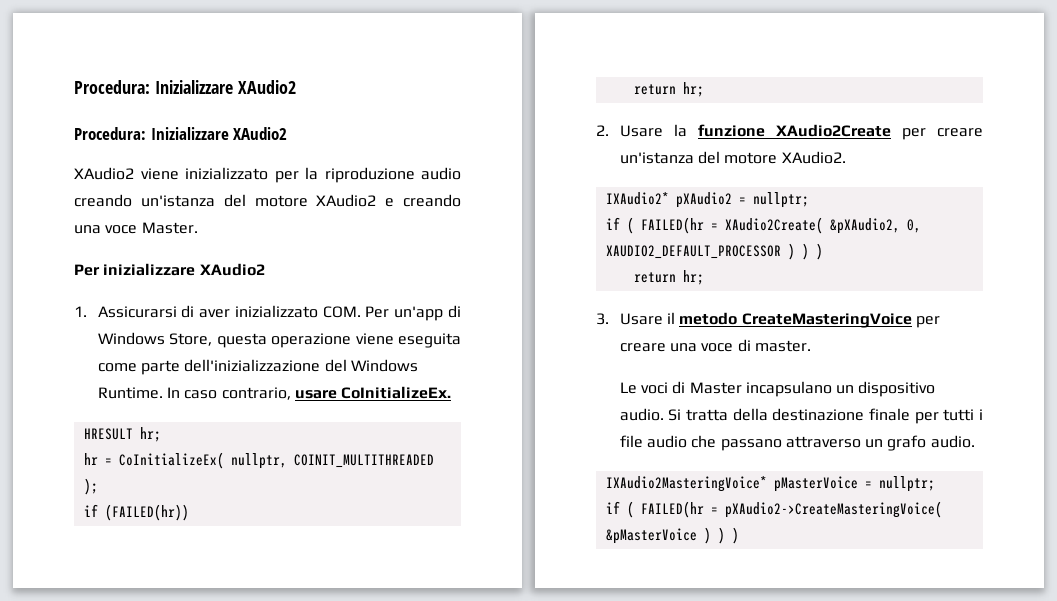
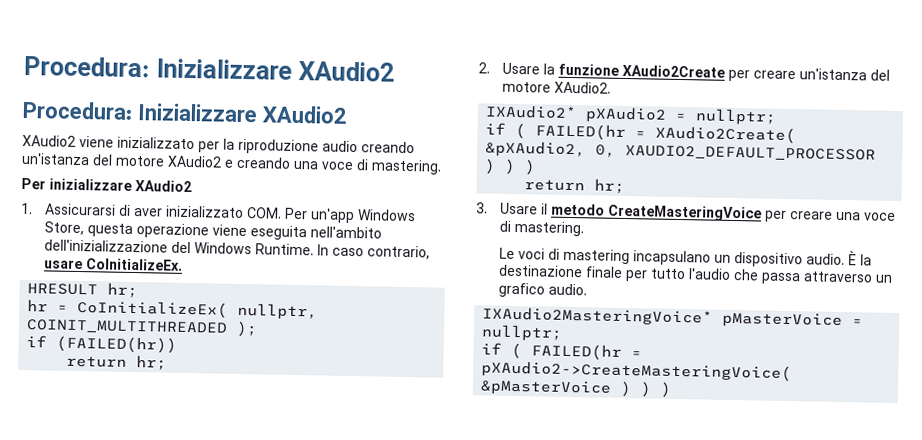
- XAudio2 viene inizializzato per la riproduzione audio creando un'istanza del motore XAudio2 e creando una voce Master.
+ XAudio2 viene inizializzato per la riproduzione audio creando un'istanza del motore XAudio2 e creando una voce di mastering.
- 1. Assicurarsi di aver inizializzato COM. Per un'app di Windows Store, questa operazione viene eseguita come parte dell'inizializzazione del Windows Runtime.
+ 1. Assicurarsi di aver inizializzato COM. Per un'app Windows Store, questa operazione viene eseguita nell'ambito dell'inizializzazione del Windows Runtime.
- 3. Usare il metodo CreateMasteringVoice per creare una voce di master.
+ 3. Usare il metodo CreateMasteringVoice per creare una voce di mastering.
- Le voci di Master incapsulano un dispositivo audio.
+ Le voci di mastering incapsulano un dispositivo audio.
- Si tratta della destinazione finale per tutti i file audio che passano attraverso un grafo audio.
+ È la destinazione finale per tutto l'audio che passa attraverso un grafico audio.

